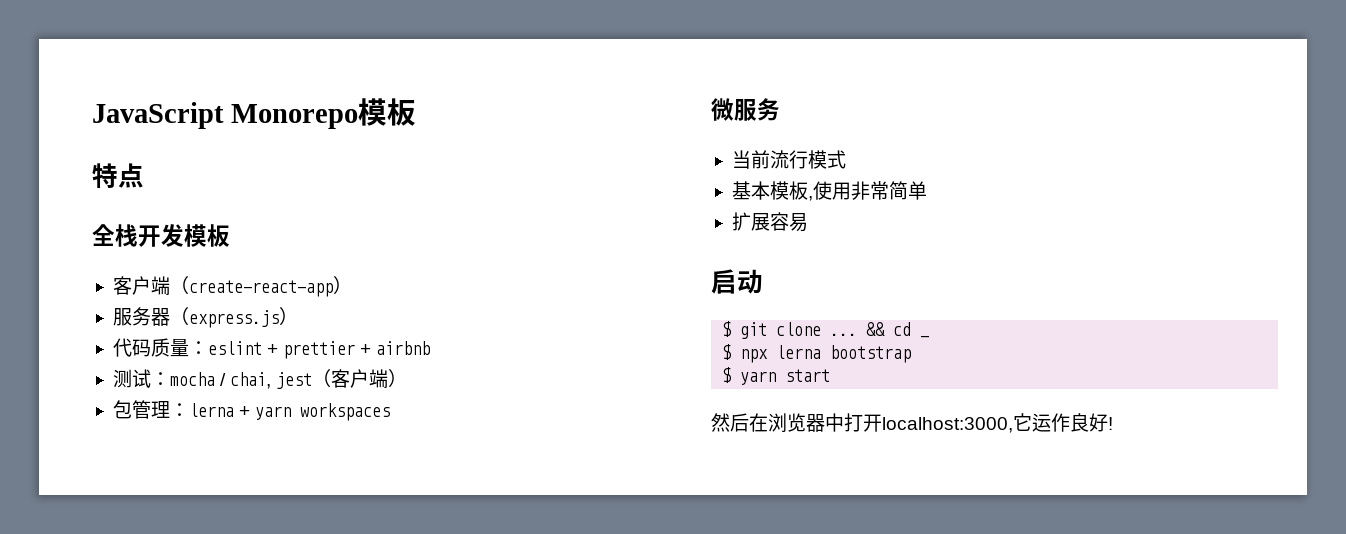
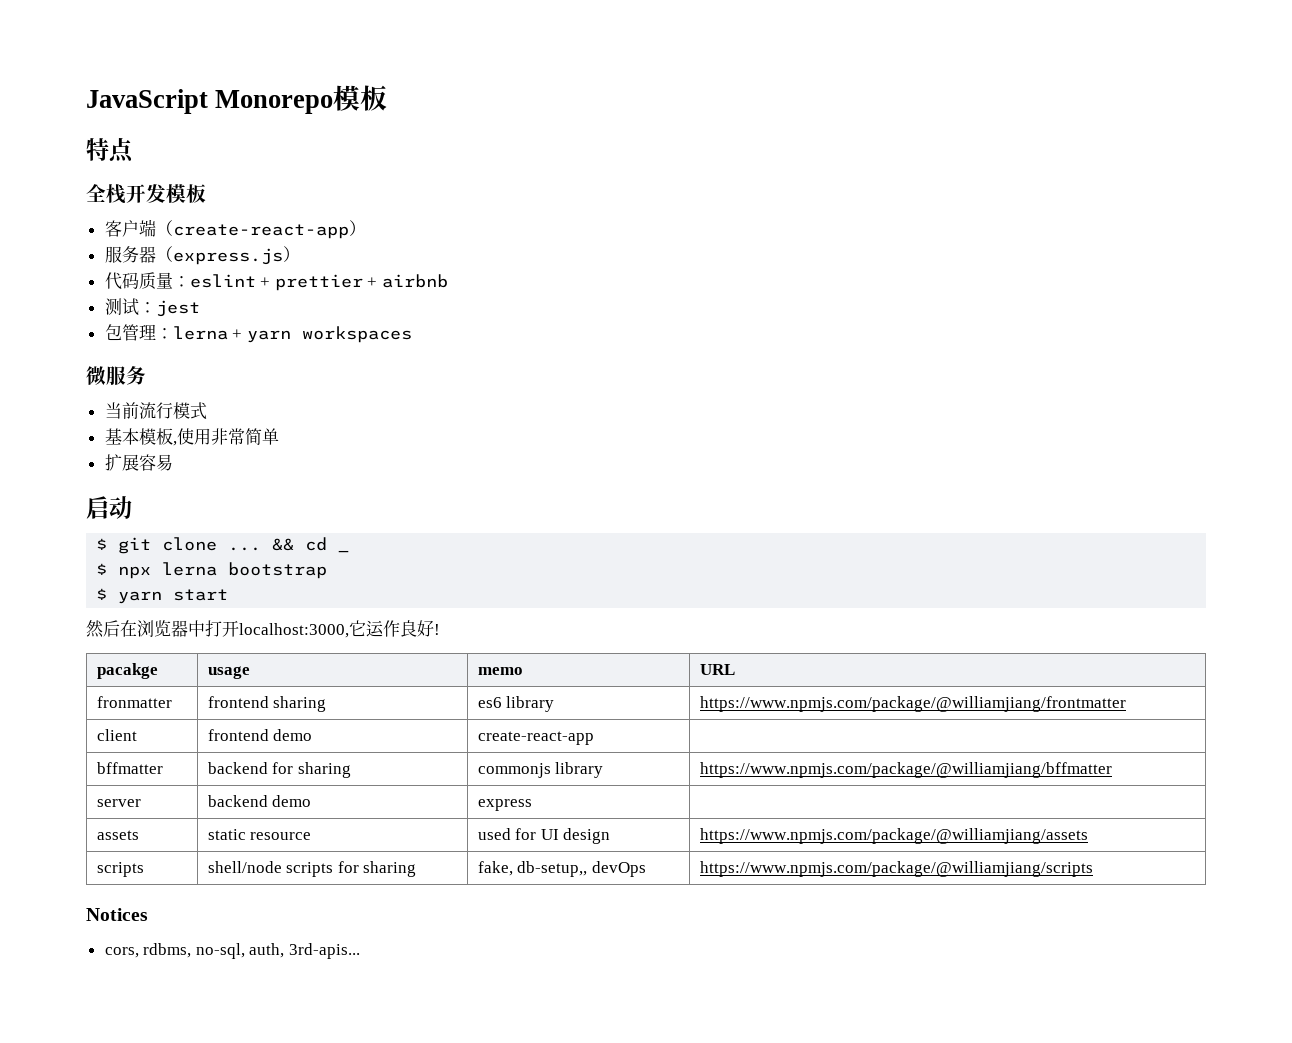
- 测试：mocha / chai, jest（客户端）
+ 测试：jest
+ pacakge | usage | memo | URL
+ fronmatter | frontend sharing | es6 library | https://www.npmjs.com/package/@williamjiang/frontmatter
+ client | frontend demo | create-react-app |
+ bffmatter | backend for sharing | commonjs library | https://www.npmjs.com/package/@williamjiang/bffmatter
+ server | backend demo | express |
+ assets | static resource | used for UI design | https://www.npmjs.com/package/@williamjiang/assets
+ scripts | shell/node scripts for sharing | fake, db-setup,, devOps | https://www.npmjs.com/package/@williamjiang/scripts
+ Notices
+ cors, rdbms, no-sql, auth, 3rd-apis...

